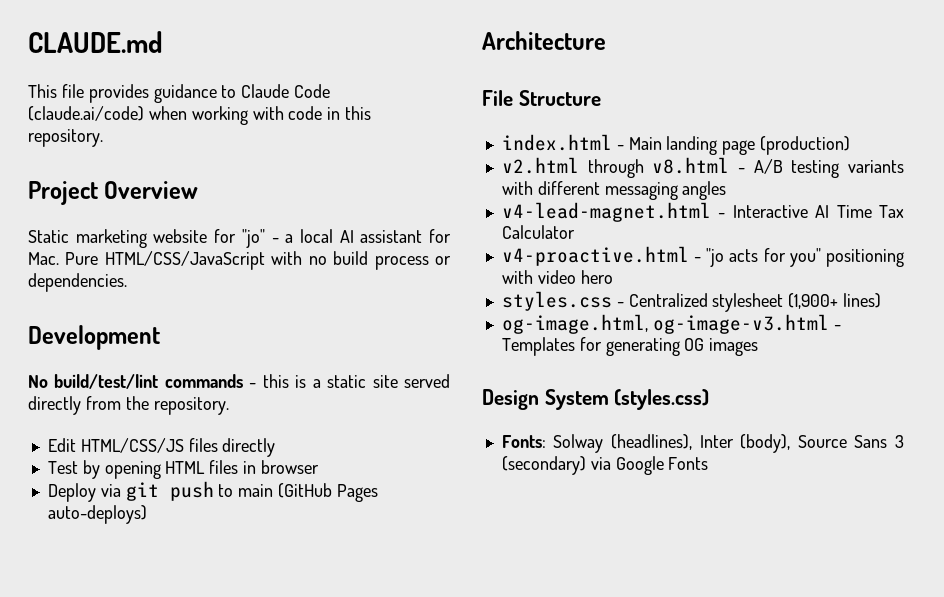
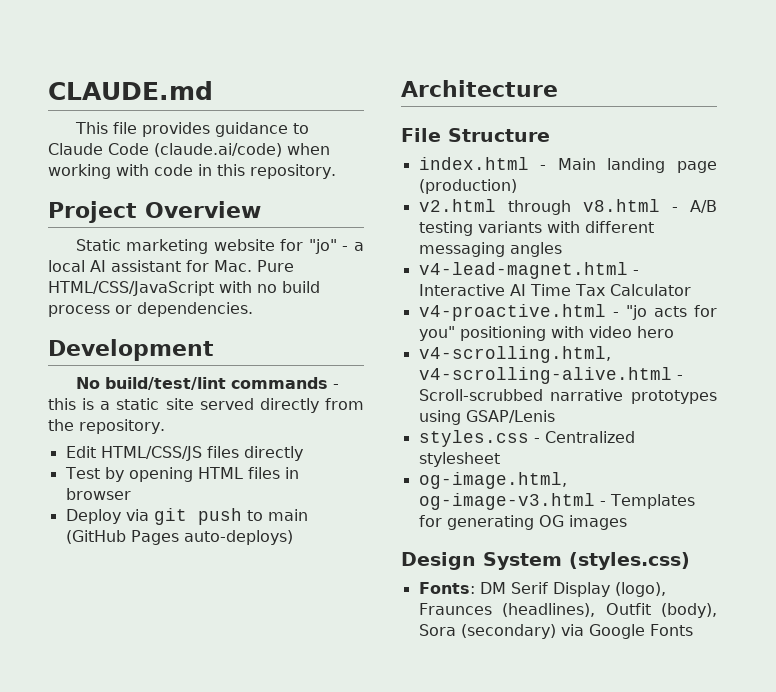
+ v4-scrolling.html, v4-scrolling-alive.html - Scroll-scrubbed narrative prototypes using GSAP/Lenis
- styles.css - Centralized stylesheet (1,900+ lines)
+ styles.css - Centralized stylesheet
- Fonts: Solway (headlines), Inter (body), Source Sans 3 (secondary) via Google Fonts
+ Fonts: DM Serif Display (logo), Fraunces (headlines), Outfit (body), Sora (secondary) via Google Fonts

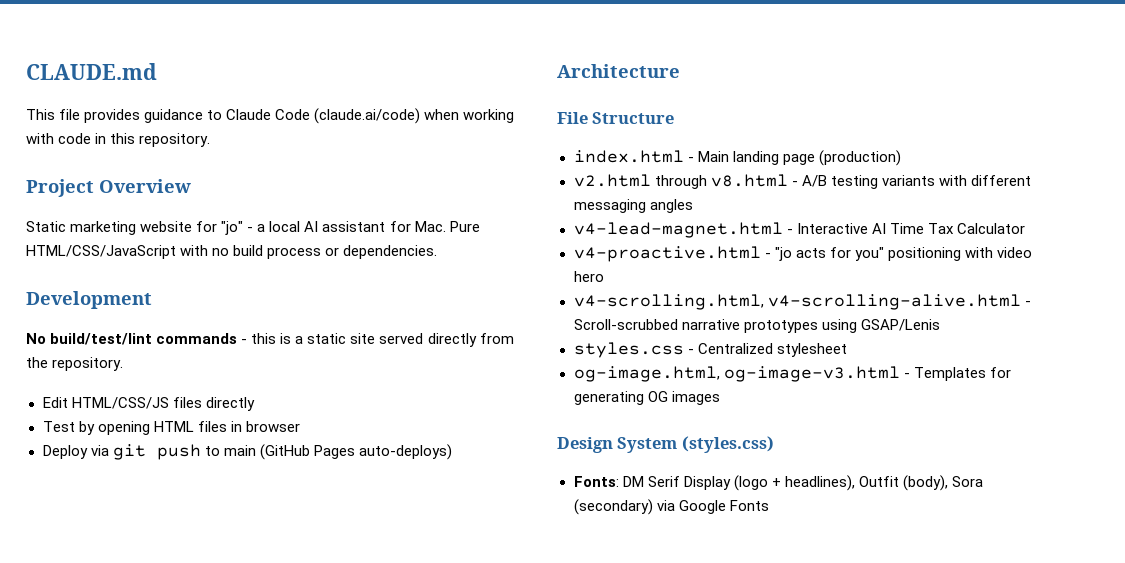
- Fonts: DM Serif Display (logo), Fraunces (headlines), Outfit (body), Sora (secondary) via Google Fonts
+ Fonts: DM Serif Display (logo + headlines), Outfit (body), Sora (secondary) via Google Fonts

